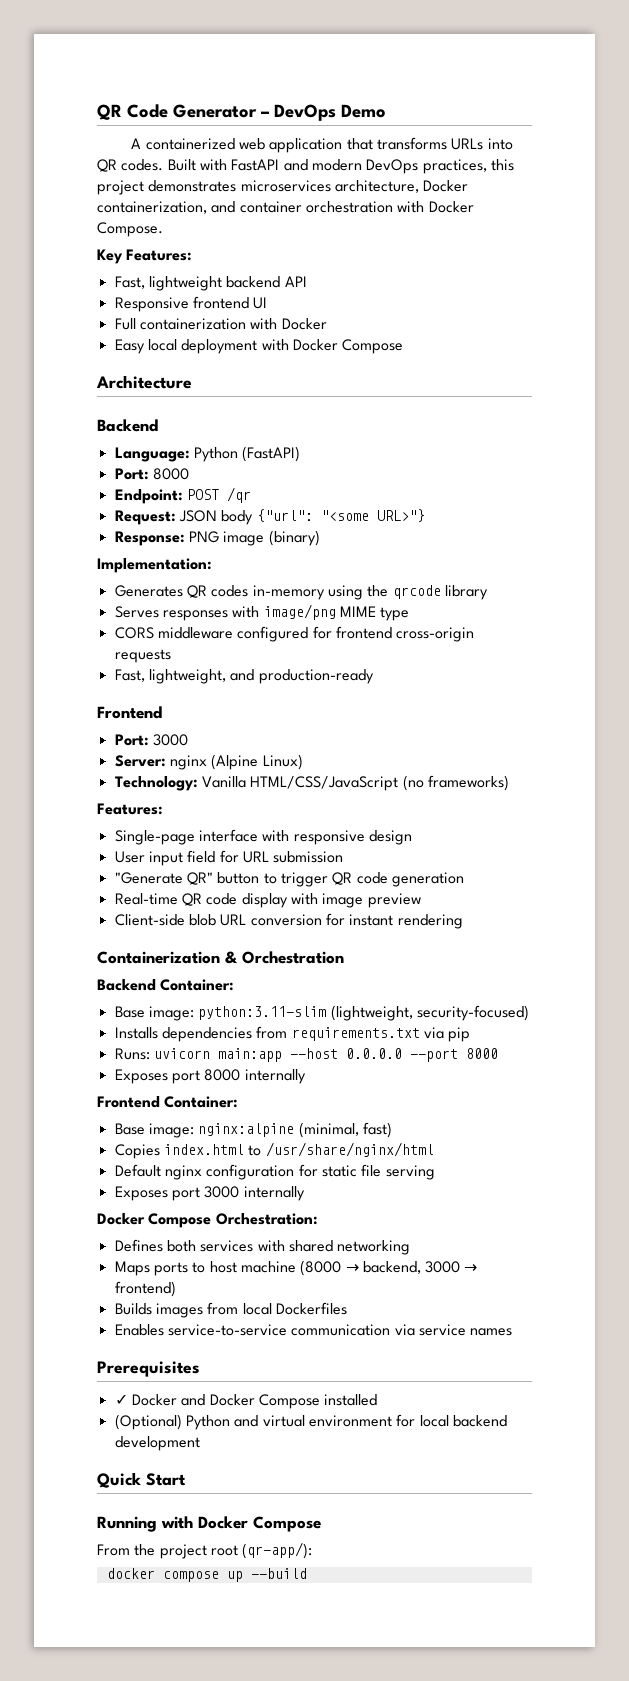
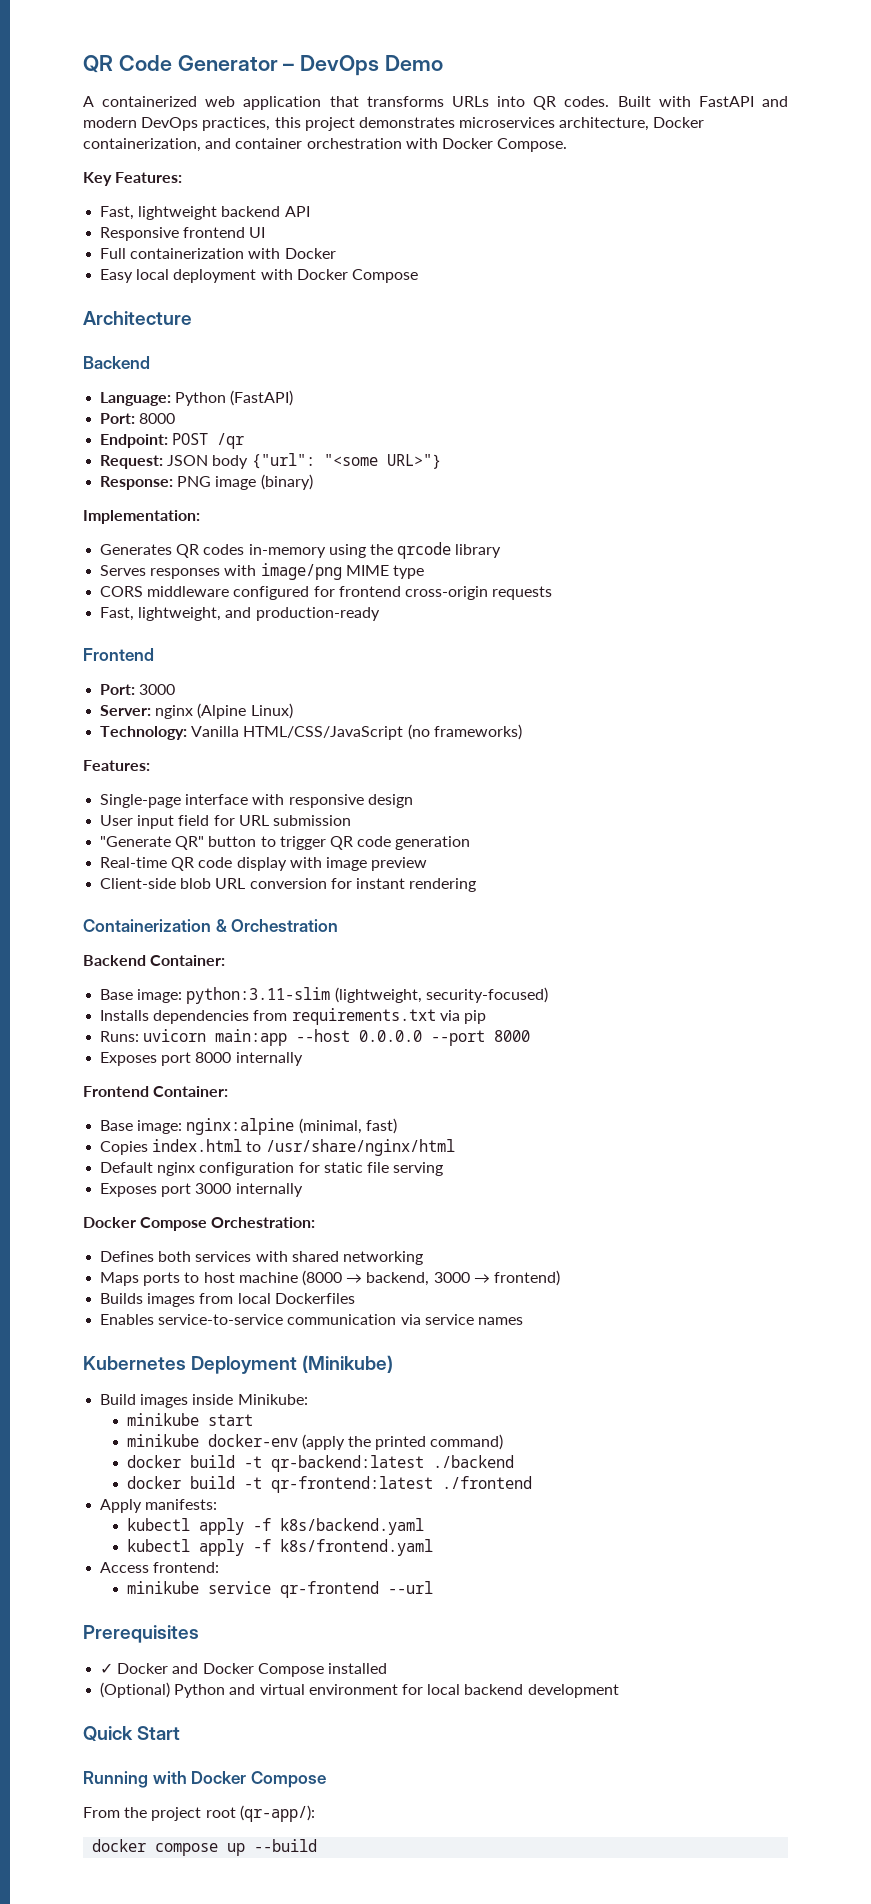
+ Kubernetes Deployment (Minikube)
+ Build images inside Minikube:
+ minikube start
+ minikube docker-env (apply the printed command)
+ docker build -t qr-backend:latest ./backend
+ docker build -t qr-frontend:latest ./frontend
+ Apply manifests:
+ kubectl apply -f k8s/backend.yaml
+ kubectl apply -f k8s/frontend.yaml
+ Access frontend:
+ minikube service qr-frontend --url

